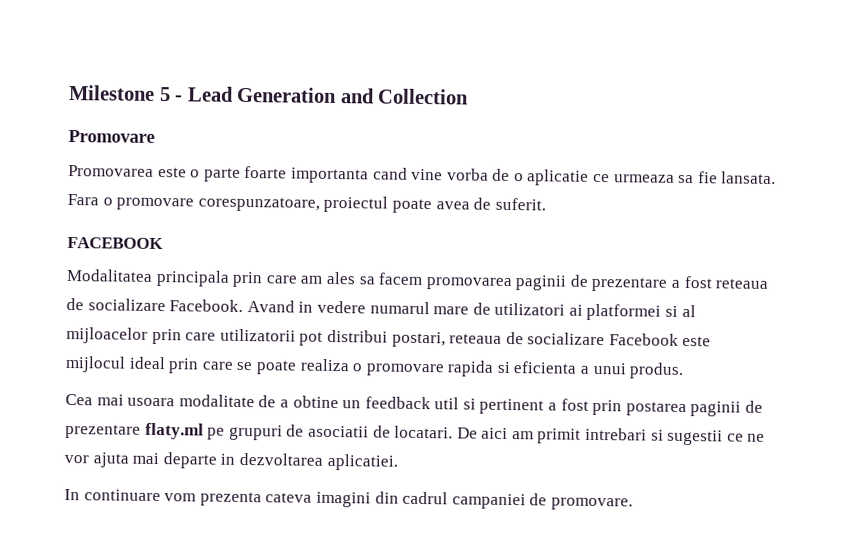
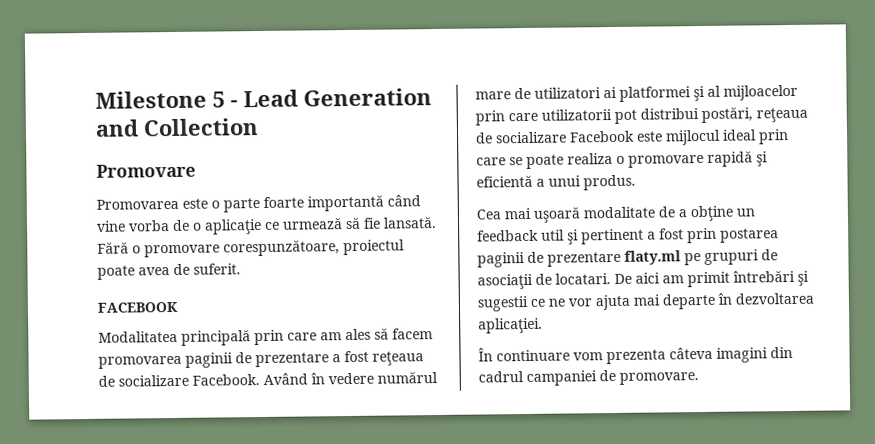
- Promovarea este o parte foarte importanta cand vine vorba de o aplicatie ce urmeaza sa fie lansata. Fara o promovare corespunzatoare, proiectul poate avea de suferit.
+ Promovarea este o parte foarte importantă când vine vorba de o aplicaţie ce urmează să fie lansată. Fără o promovare corespunzătoare, proiectul poate avea de suferit.
- Modalitatea principala prin care am ales sa facem promovarea paginii de prezentare a fost reteaua de socializare Facebook.
+ Modalitatea principală prin care am ales să facem promovarea paginii de prezentare a fost reţeaua de socializare Facebook.
- Avand in vedere numarul mare de utilizatori ai platformei si al mijloacelor prin care utilizatorii pot distribui postari, reteaua de socializare Facebook este mijlocul ideal prin care se poate realiza o promovare rapida si eficienta a unui produs.
+ Având în vedere numărul mare de utilizatori ai platformei şi al mijloacelor prin care utilizatorii pot distribui postări, reţeaua de socializare Facebook este mijlocul ideal prin care se poate realiza o promovare rapidă şi eficientă a unui produs.
- Cea mai usoara modalitate de a obtine un feedback util si pertinent a fost prin postarea paginii de prezentare flaty.ml pe grupuri de asociatii de locatari.
+ Cea mai uşoară modalitate de a obţine un feedback util şi pertinent a fost prin postarea paginii de prezentare flaty.ml pe grupuri de asociaţii de locatari.
- De aici am primit intrebari si sugestii ce ne vor ajuta mai departe in dezvoltarea aplicatiei.
- In continuare vom prezenta cateva imagini din cadrul campaniei de promovare.
+ De aici am primit întrebări şi sugestii ce ne vor ajuta mai departe în dezvoltarea aplicaţiei.
+ În continuare vom prezenta câteva imagini din cadrul campaniei de promovare.

